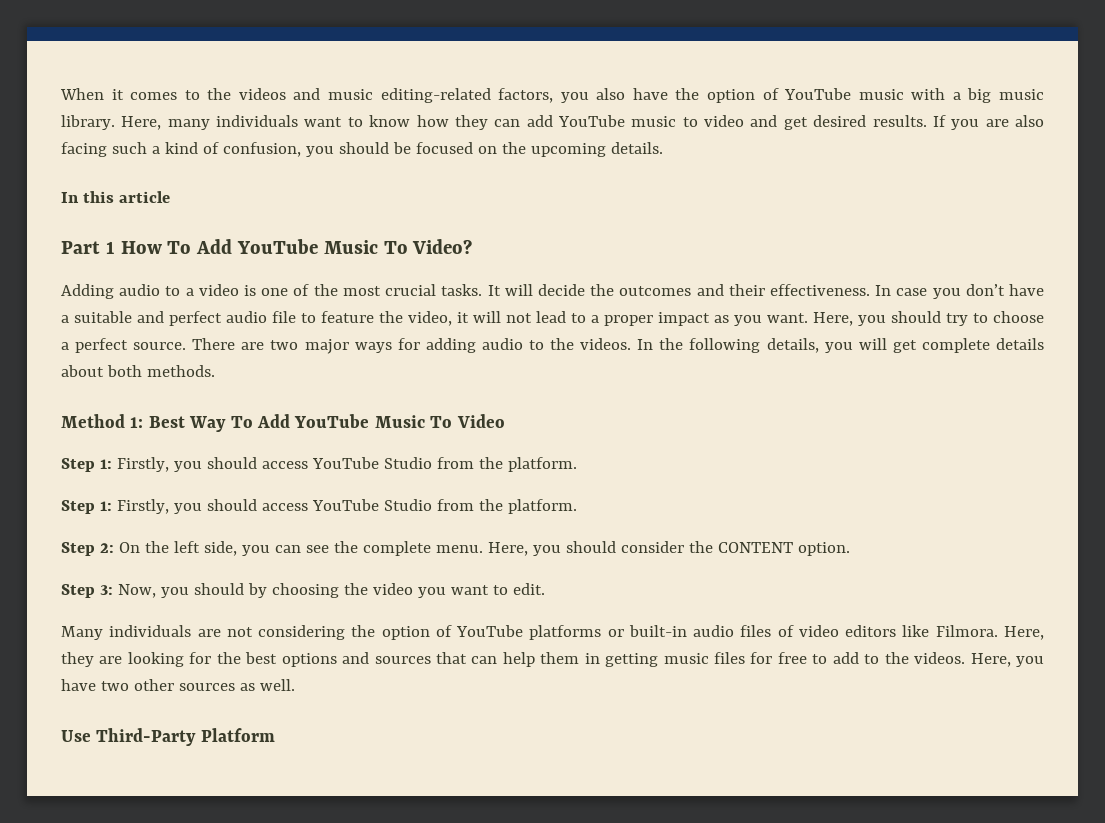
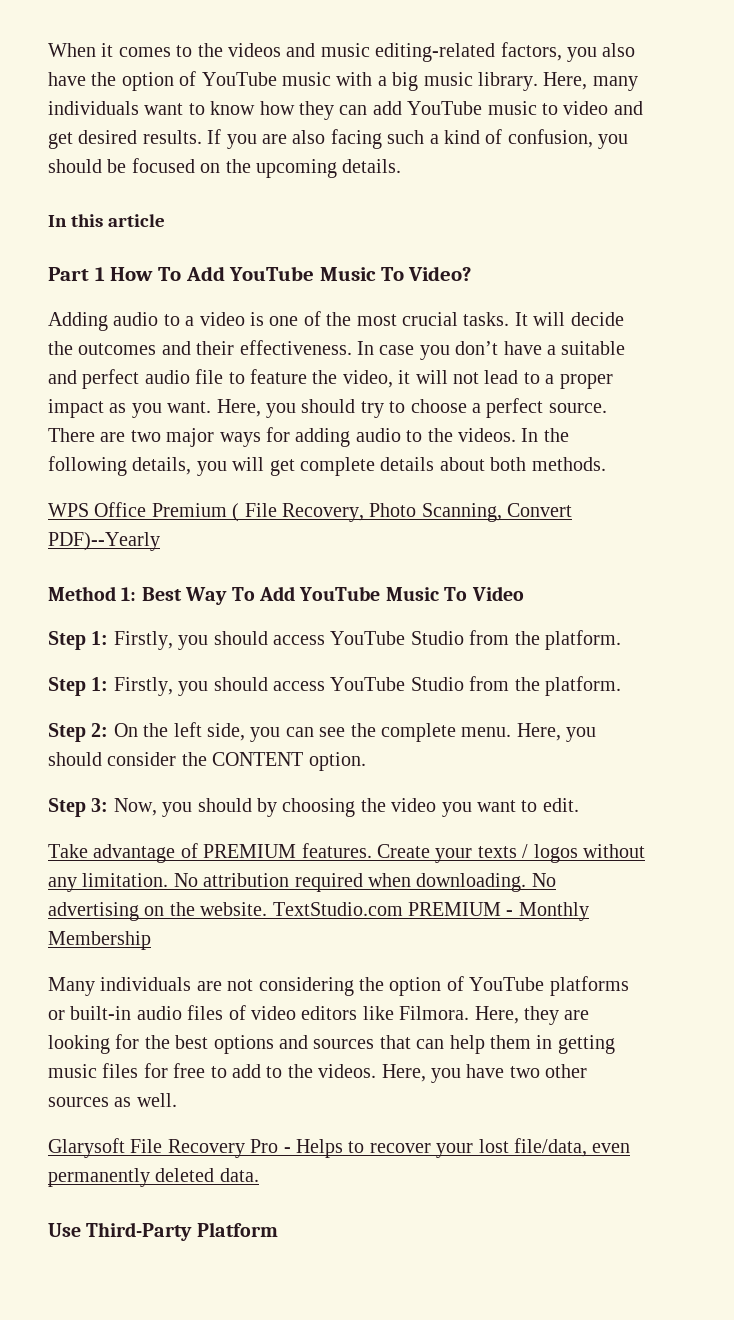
+ WPS Office Premium ( File Recovery, Photo Scanning, Convert PDF)--Yearly
+ Take advantage of PREMIUM features. Create your texts / logos without any limitation. No attribution required when downloading. No advertising on the website. TextStudio.com PREMIUM - Monthly Membership
+ Glarysoft File Recovery Pro - Helps to recover your lost file/data, even permanently deleted data.

